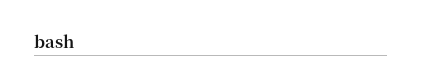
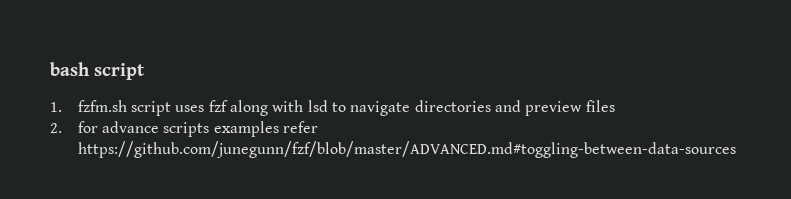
- bash
+ bash script
+ 1. fzfm.sh script uses fzf along with lsd to navigate directories and preview files
+ 2. for advance scripts examples refer https://github.com/junegunn/fzf/blob/master/ADVANCED.md#toggling-between-data-sources

